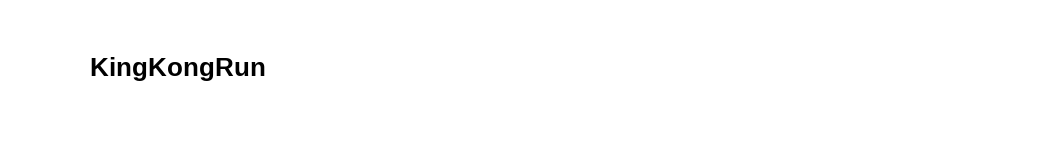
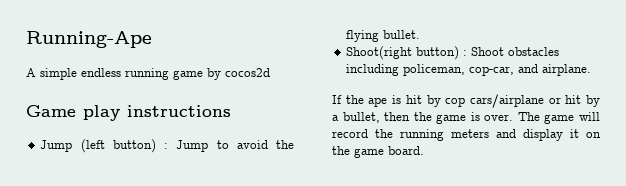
- KingKongRun
+ Running-Ape
+ A simple endless running game by cocos2d
+ Game play instructions
+ Jump (left button) : Jump to avoid the flying bullet.
+ Shoot(right button) : Shoot obstacles including policeman, cop-car, and airplane.
+ If the ape is hit by cop cars/airplane or hit by a bullet, then the game is over. The game will record the running meters and display it on the game board.

